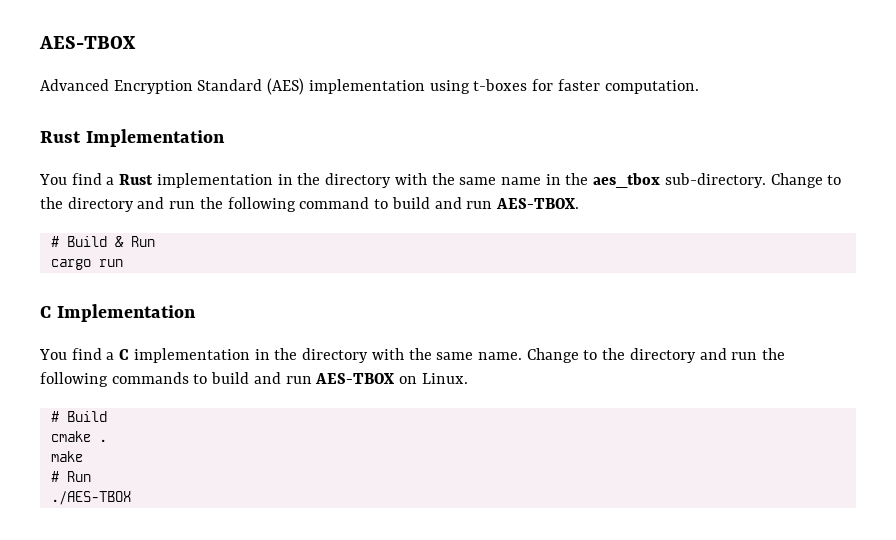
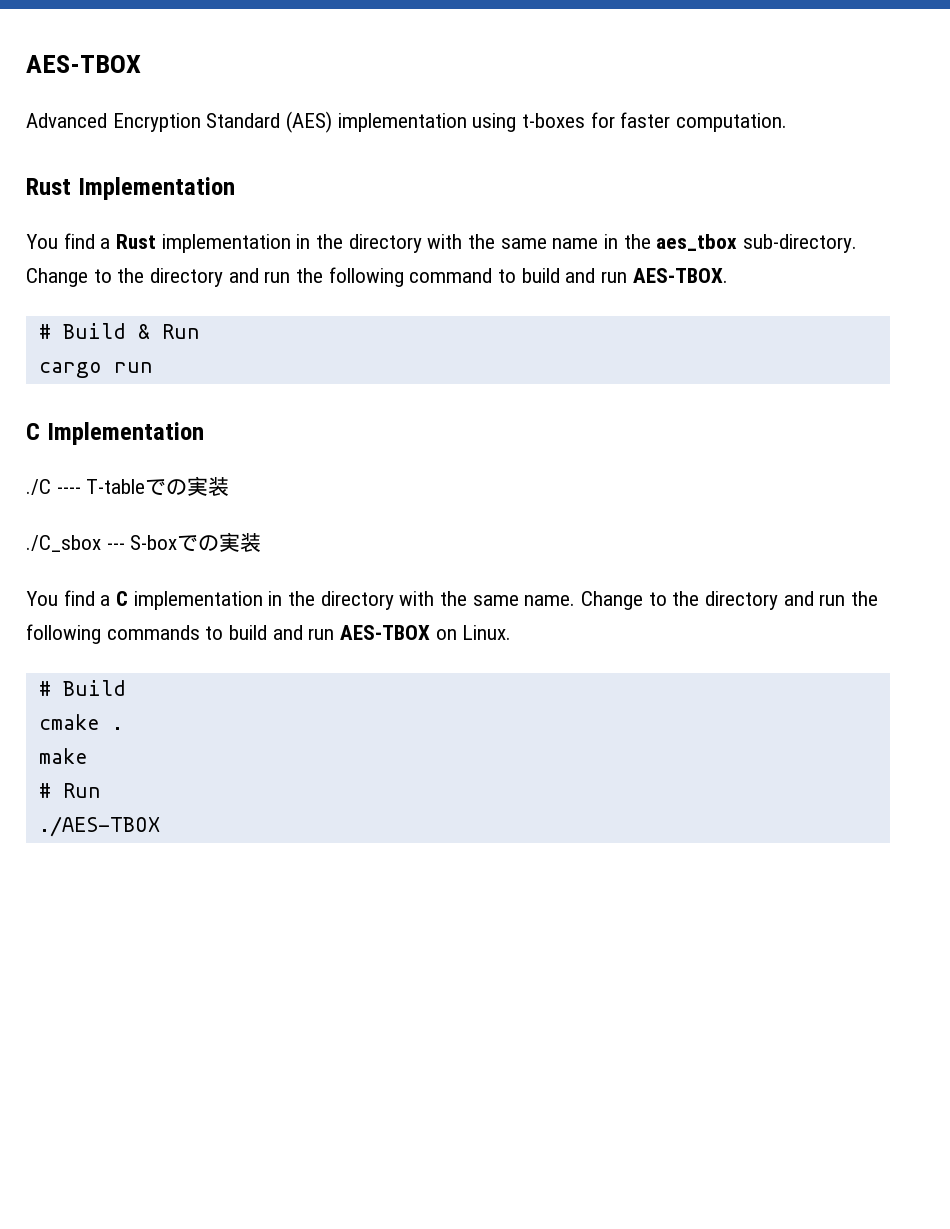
+ ./C ---- T-tableでの実装
+ ./C_sbox --- S-boxでの実装

